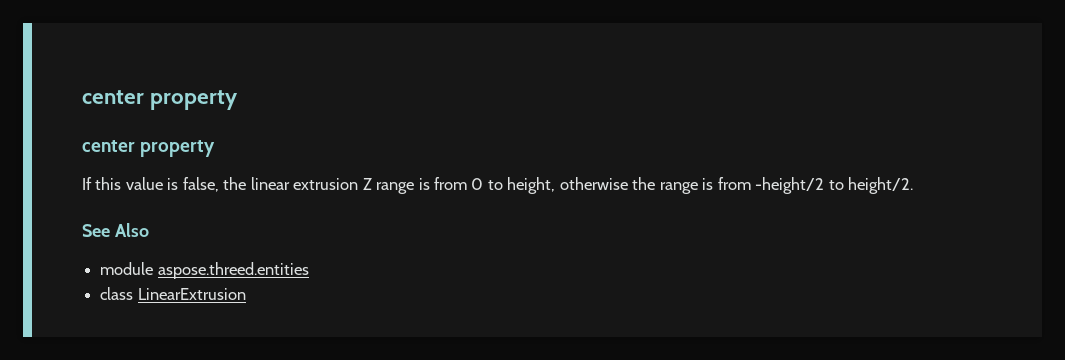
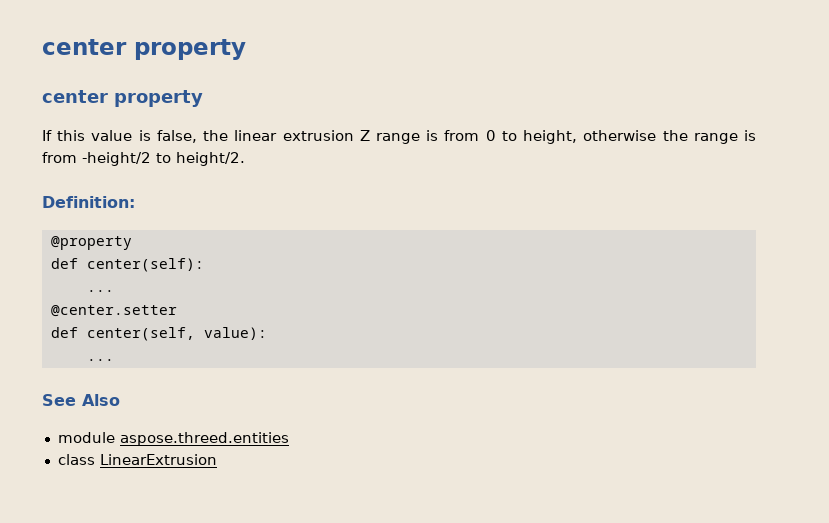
+ Definition:
+ @property
+ def center(self):
+ ...
+ @center.setter
+ def center(self, value):
+ ...

